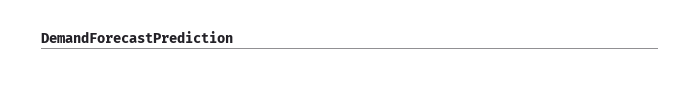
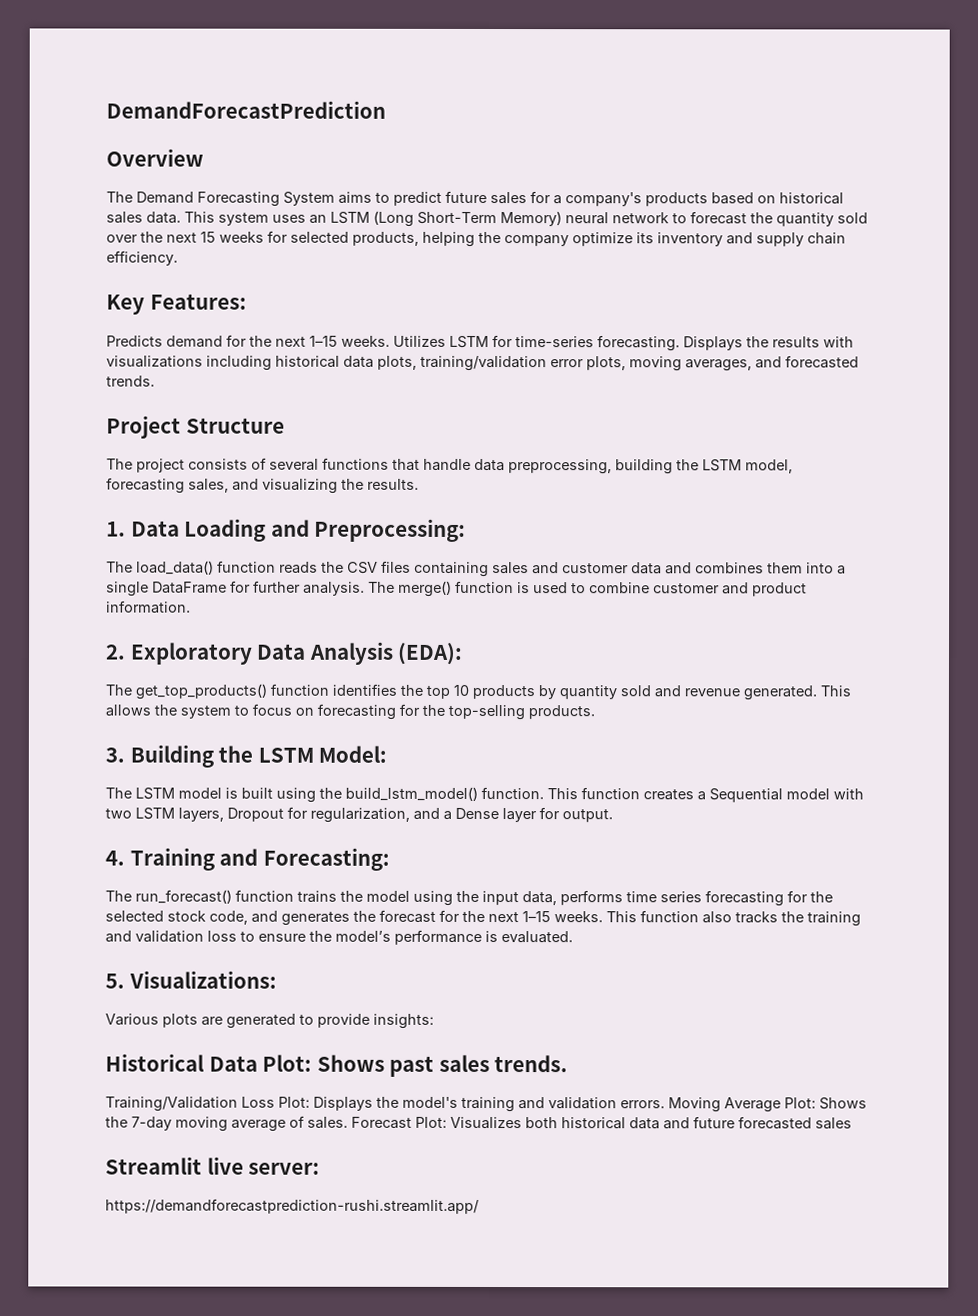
+ Overview
+ The Demand Forecasting System aims to predict future sales for a company's products based on historical sales data. This system uses an LSTM (Long Short-Term Memory) neural network to forecast the quantity sold over the next 15 weeks for selected products, helping the company optimize its inventory and supply chain efficiency.
+ Key Features:
+ Predicts demand for the next 1–15 weeks. Utilizes LSTM for time-series forecasting. Displays the results with visualizations including historical data plots, training/validation error plots, moving averages, and forecasted trends.
+ Project Structure
+ The project consists of several functions that handle data preprocessing, building the LSTM model, forecasting sales, and visualizing the results.
+ 1. Data Loading and Preprocessing:
+ The load_data() function reads the CSV files containing sales and customer data and combines them into a single DataFrame for further analysis. The merge() function is used to combine customer and product information.
+ 2. Exploratory Data Analysis (EDA):
+ The get_top_products() function identifies the top 10 products by quantity sold and revenue generated. This allows the system to focus on forecasting for the top-selling products.
+ 3. Building the LSTM Model:
+ The LSTM model is built using the build_lstm_model() function. This function creates a Sequential model with two LSTM layers, Dropout for regularization, and a Dense layer for output.
+ 4. Training and Forecasting:
+ The run_forecast() function trains the model using the input data, performs time series forecasting for the selected stock code, and generates the forecast for the next 1–15 weeks. This function also tracks the training and validation loss to ensure the model’s performance is evaluated.
+ 5. Visualizations:
+ Various plots are generated to provide insights:
+ Historical Data Plot: Shows past sales trends.
+ Training/Validation Loss Plot: Displays the model's training and validation errors. Moving Average Plot: Shows the 7-day moving average of sales. Forecast Plot: Visualizes both historical data and future forecasted sales
+ Streamlit live server:
+ https://demandforecastprediction-rushi.streamlit.app/

